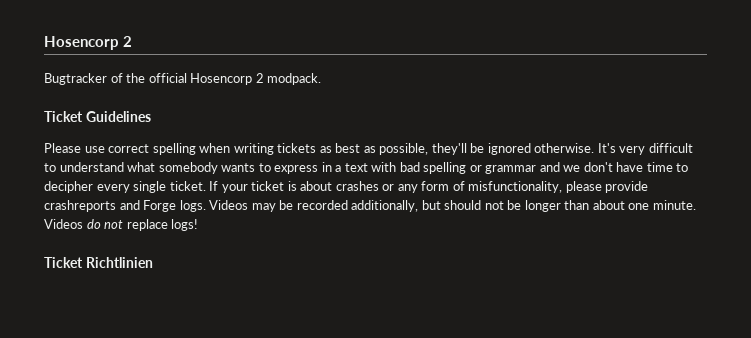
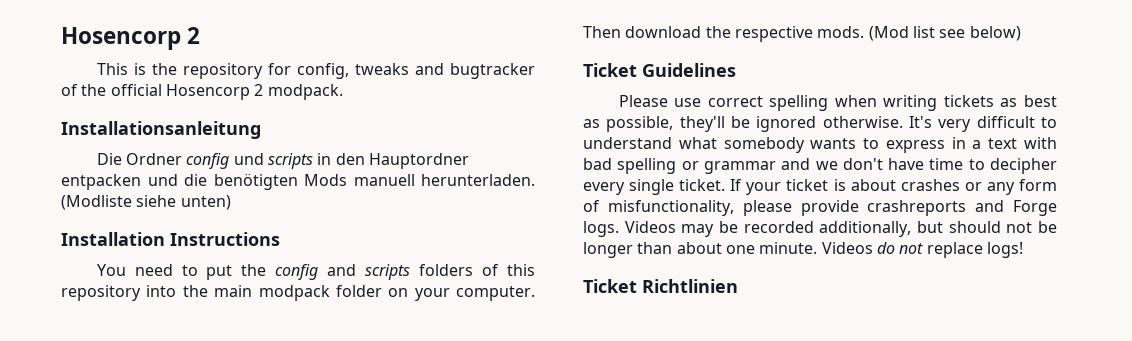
- Bugtracker of the official Hosencorp 2 modpack.
+ This is the repository for config, tweaks and bugtracker of the official Hosencorp 2 modpack.
+ Installationsanleitung
+ Die Ordner config und scripts in den Hauptordner entpacken und die benötigten Mods manuell herunterladen. (Modliste siehe unten)
+ Installation Instructions
+ You need to put the config and scripts folders of this repository into the main modpack folder on your computer. Then download the respective mods. (Mod list see below)

